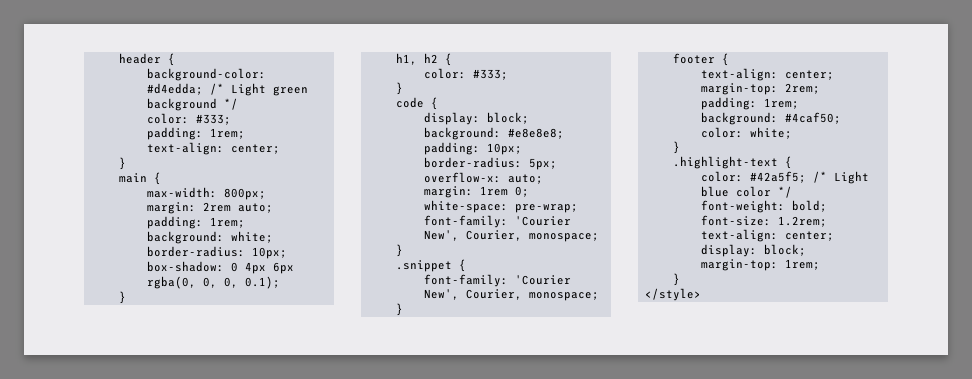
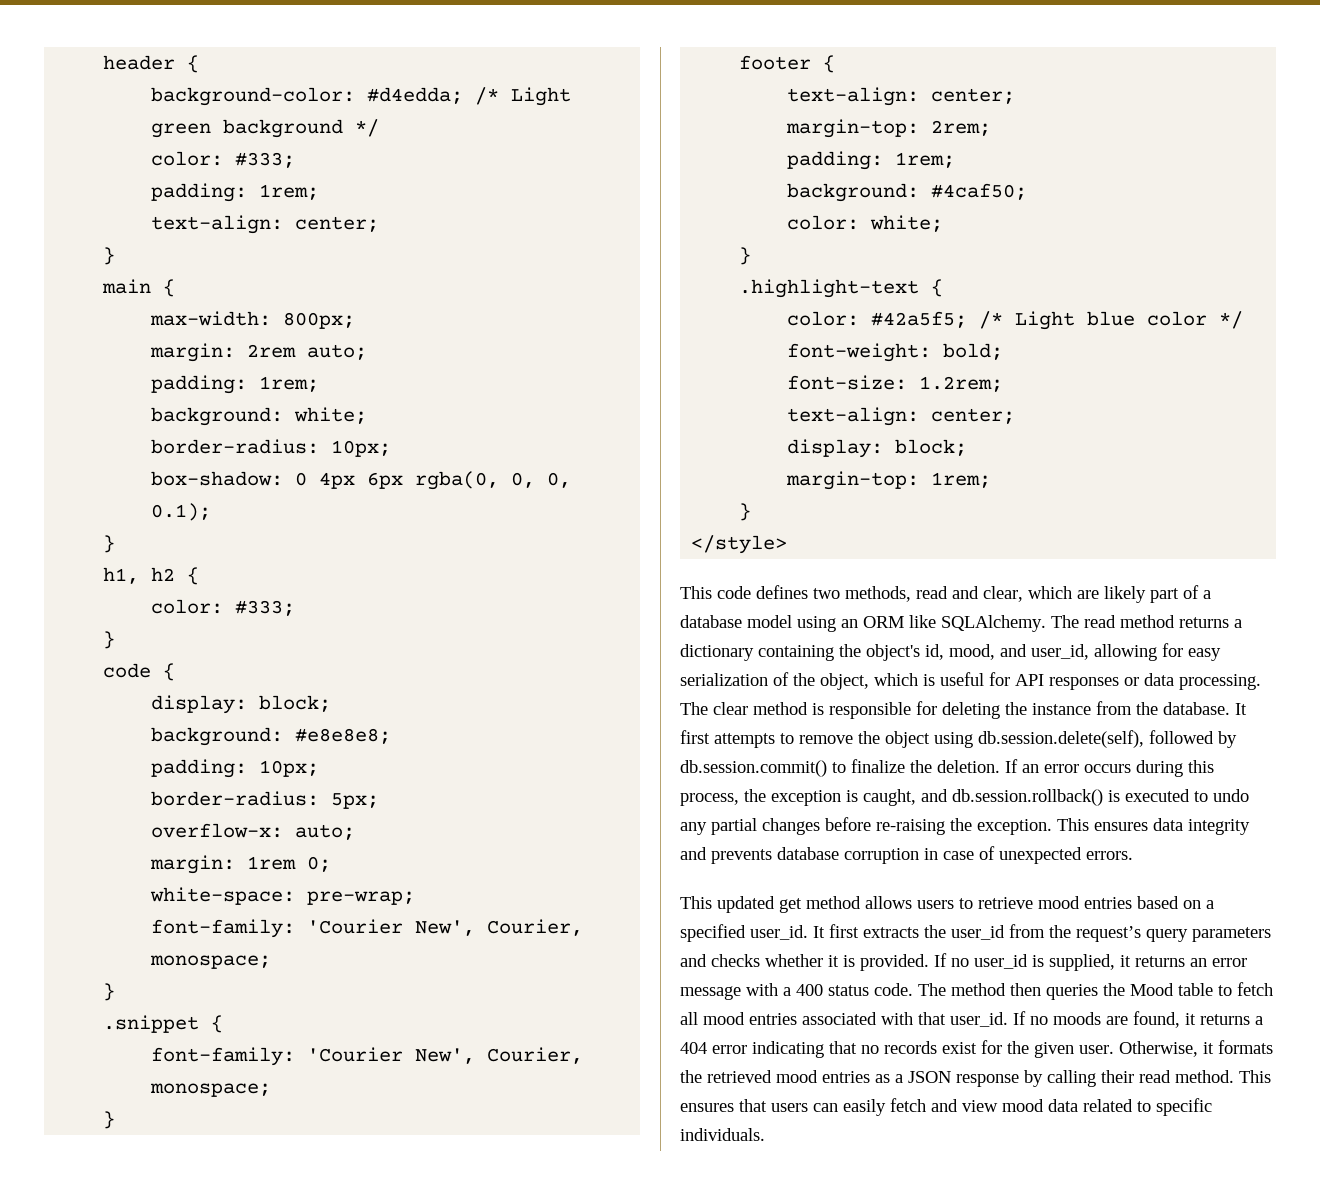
+ This code defines two methods, read and clear, which are likely part of a database model using an ORM like SQLAlchemy. The read method returns a dictionary containing the object's id, mood, and user_id, allowing for easy serialization of the object, which is useful for API responses or data processing. The clear method is responsible for deleting the instance from the database. It first attempts to remove the object using db.session.delete(self), followed by db.session.commit() to finalize the deletion. If an error occurs during this process, the exception is caught, and db.session.rollback() is executed to undo any partial changes before re-raising the exception. This ensures data integrity and prevents database corruption in case of unexpected errors.
+ This updated get method allows users to retrieve mood entries based on a specified user_id. It first extracts the user_id from the request’s query parameters and checks whether it is provided. If no user_id is supplied, it returns an error message with a 400 status code. The method then queries the Mood table to fetch all mood entries associated with that user_id. If no moods are found, it returns a 404 error indicating that no records exist for the given user. Otherwise, it formats the retrieved mood entries as a JSON response by calling their read method. This ensures that users can easily fetch and view mood data related to specific individuals.

